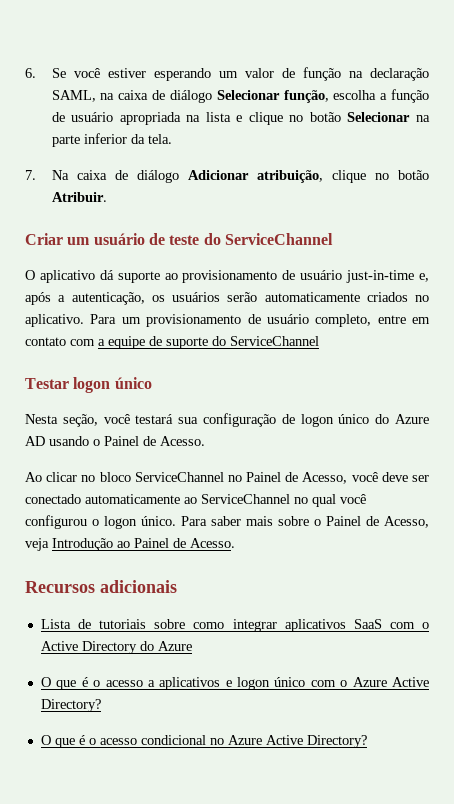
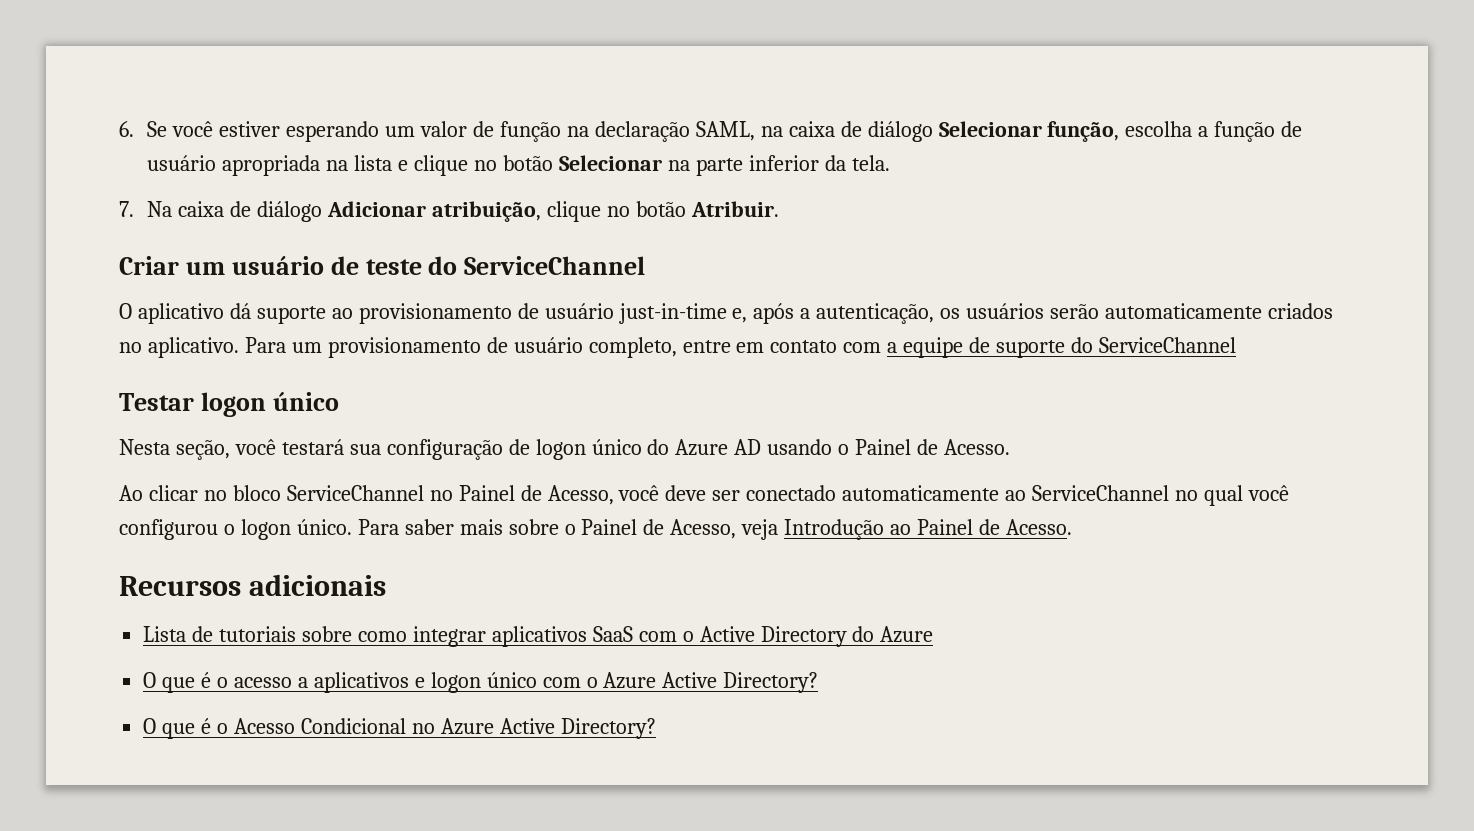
- O que é o acesso condicional no Azure Active Directory?
+ O que é o Acesso Condicional no Azure Active Directory?

